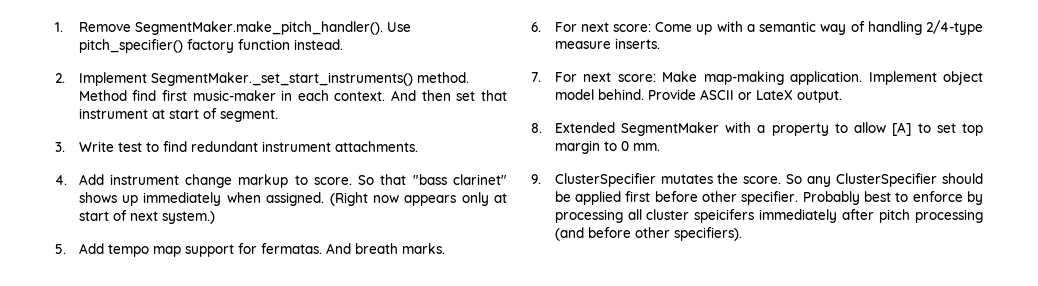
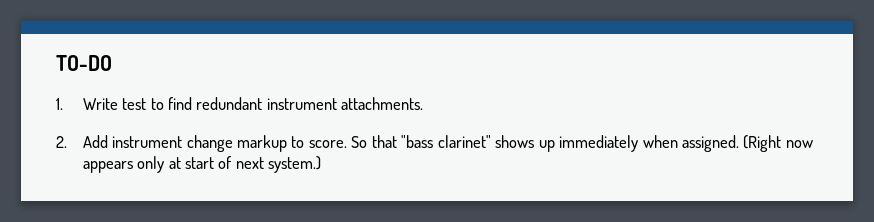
- 1. Remove SegmentMaker.make_pitch_handler(). Use pitch_specifier() factory function instead.
- 2. Implement SegmentMaker._set_start_instruments() method. Method find first music-maker in each context. And then set that instrument at start of segment.
- 3. Write test to find redundant instrument attachments.
+ TO-DO
+ 1. Write test to find redundant instrument attachments.
- 4. Add instrument change markup to score.
+ 2. Add instrument change markup to score.
- 5. Add tempo map support for fermatas. And breath marks.
- 6. For next score: Come up with a semantic way of handling 2/4-type measure inserts.
- 7. For next score: Make map-making application. Implement object model behind. Provide ASCII or LateX output.
- 8. Extended SegmentMaker with a property to allow [A] to set top margin to 0 mm.
- 9. ClusterSpecifier mutates the score. So any ClusterSpecifier should be applied first before other specifier. Probably best to enforce by processing all cluster speicifers immediately after pitch processing (and before other specifiers).

